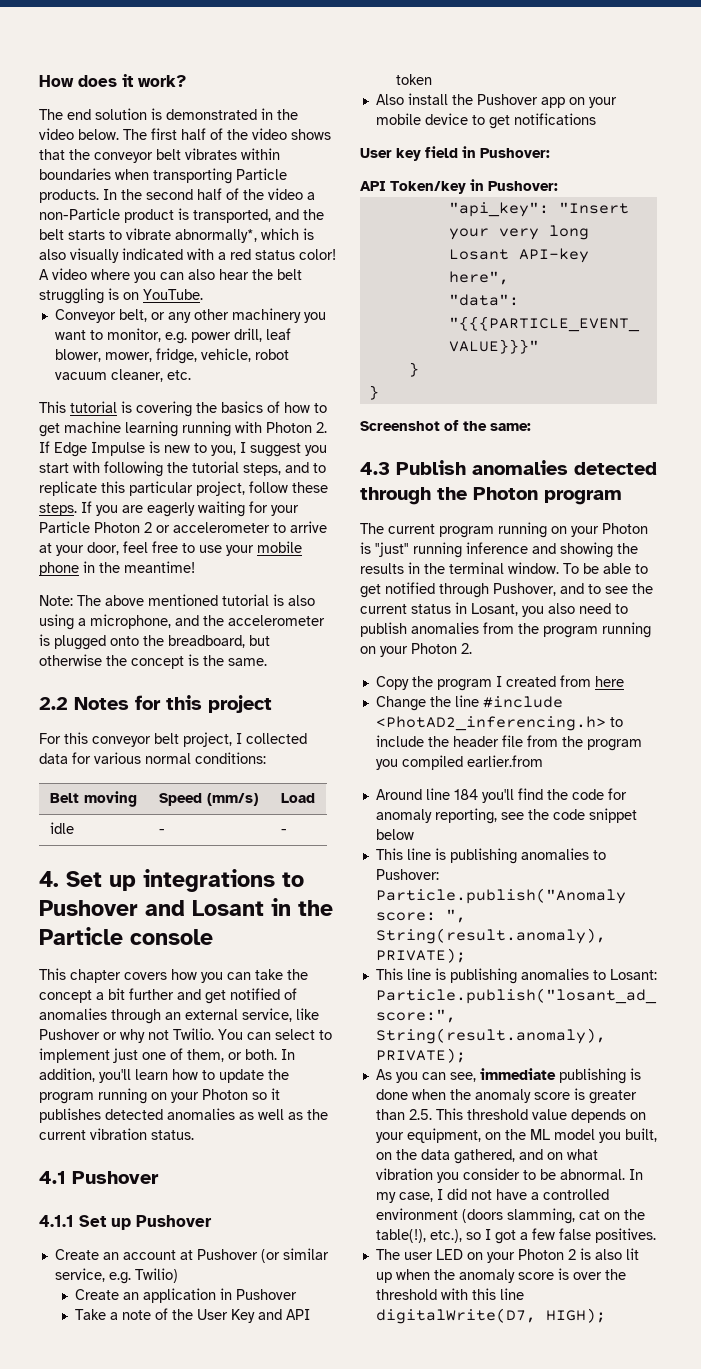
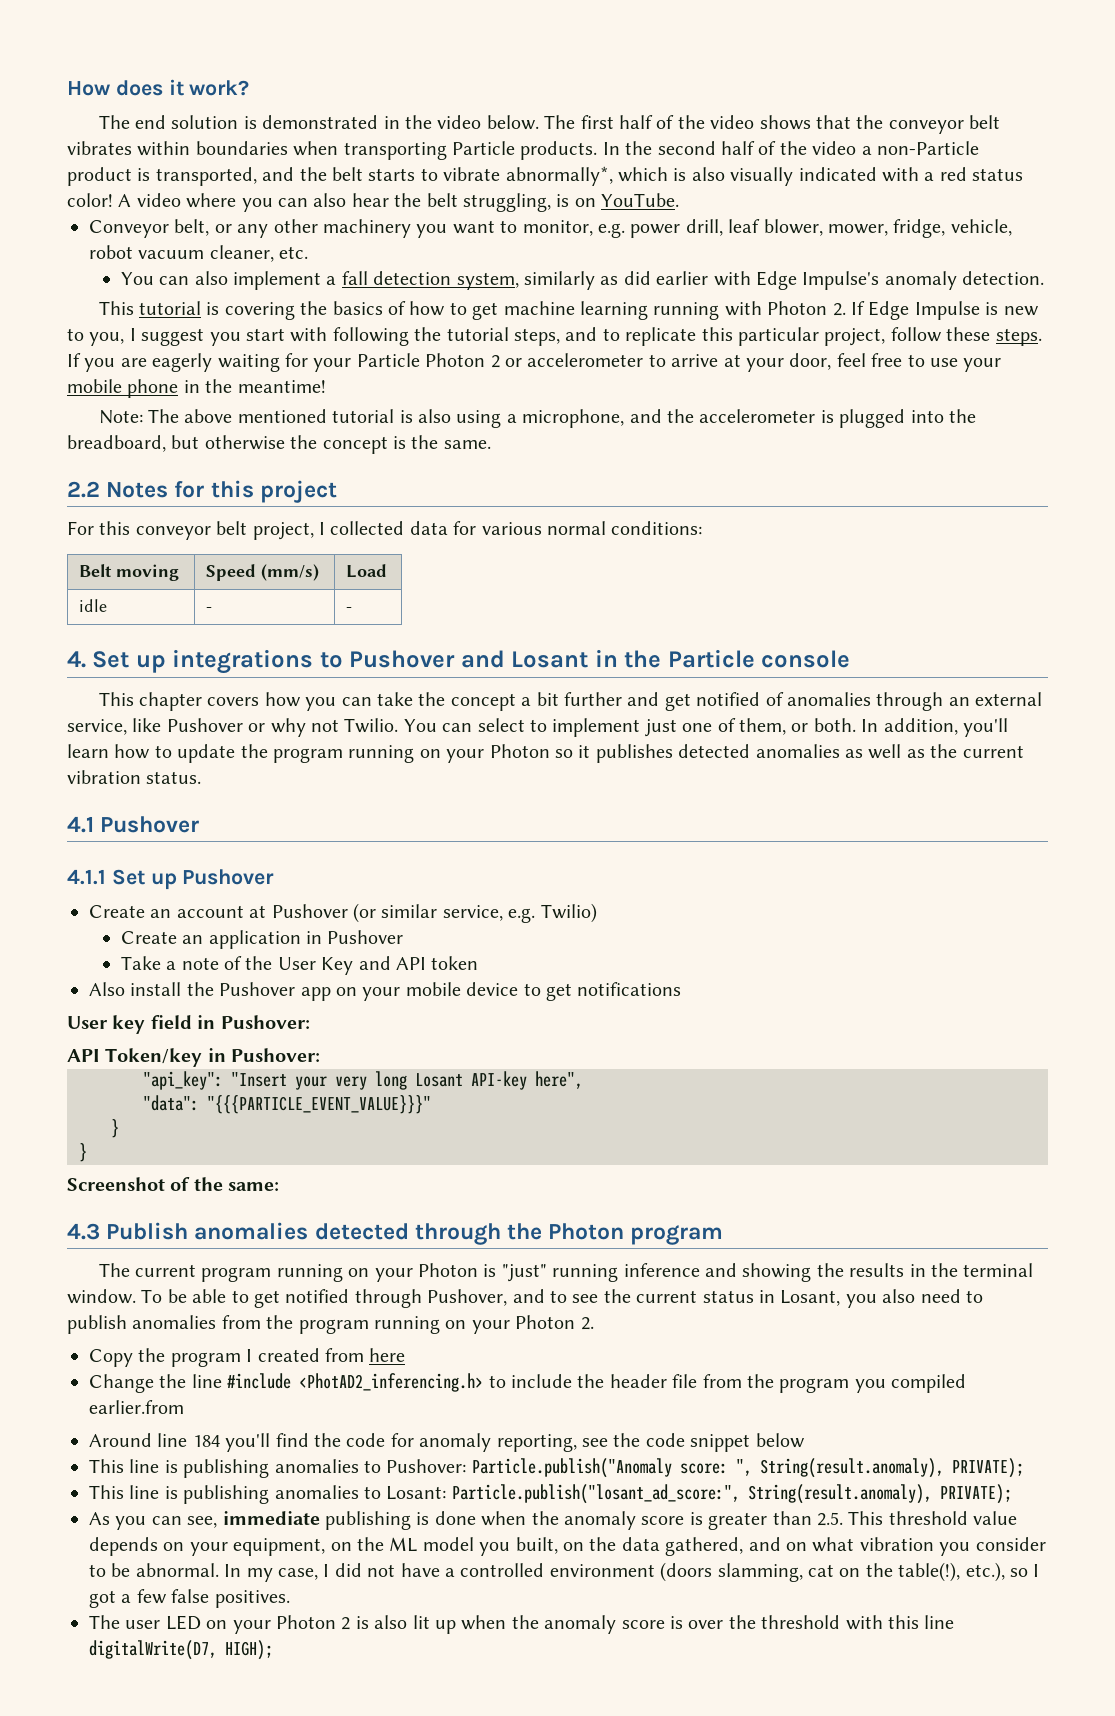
- A video where you can also hear the belt struggling is on YouTube.
+ A video where you can also hear the belt struggling, is on YouTube.
+ You can also implement a fall detection system, similarly as did earlier with Edge Impulse's anomaly detection.
- Note: The above mentioned tutorial is also using a microphone, and the accelerometer is plugged onto the breadboard, but otherwise the concept is the same.
+ Note: The above mentioned tutorial is also using a microphone, and the accelerometer is plugged into the breadboard, but otherwise the concept is the same.

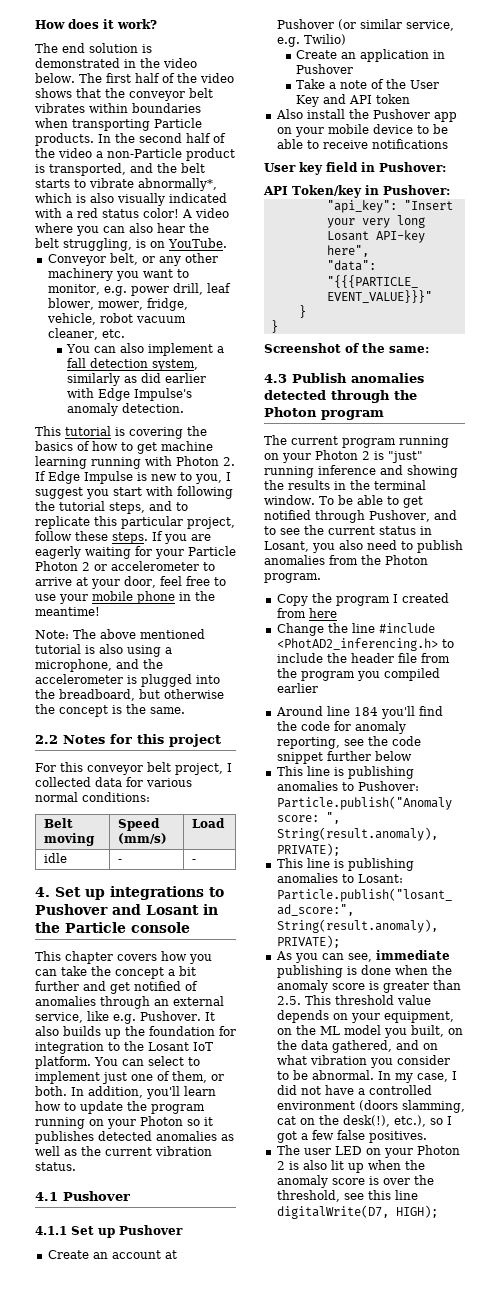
- This chapter covers how you can take the concept a bit further and get notified of anomalies through an external service, like Pushover or why not Twilio.
+ This chapter covers how you can take the concept a bit further and get notified of anomalies through an external service, like e.g. Pushover. It also builds up the foundation for integration to the Losant IoT platform.
- Also install the Pushover app on your mobile device to get notifications
+ Also install the Pushover app on your mobile device to be able to receive notifications
- The current program running on your Photon is "just" running inference and showing the results in the terminal window.
+ The current program running on your Photon 2 is "just" running inference and showing the results in the terminal window.
- To be able to get notified through Pushover, and to see the current status in Losant, you also need to publish anomalies from the program running on your Photon 2.
+ To be able to get notified through Pushover, and to see the current status in Losant, you also need to publish anomalies from the Photon program.
- Change the line #include <PhotAD2_inferencing.h> to include the header file from the program you compiled earlier.from
+ Change the line #include <PhotAD2_inferencing.h> to include the header file from the program you compiled earlier
- Around line 184 you'll find the code for anomaly reporting, see the code snippet below
+ Around line 184 you'll find the code for anomaly reporting, see the code snippet further below
- In my case, I did not have a controlled environment (doors slamming, cat on the table(!), etc.), so I got a few false positives.
+ In my case, I did not have a controlled environment (doors slamming, cat on the desk(!), etc.), so I got a few false positives.
- The user LED on your Photon 2 is also lit up when the anomaly score is over the threshold with this line digitalWrite(D7, HIGH);
+ The user LED on your Photon 2 is also lit up when the anomaly score is over the threshold, see this line digitalWrite(D7, HIGH);

